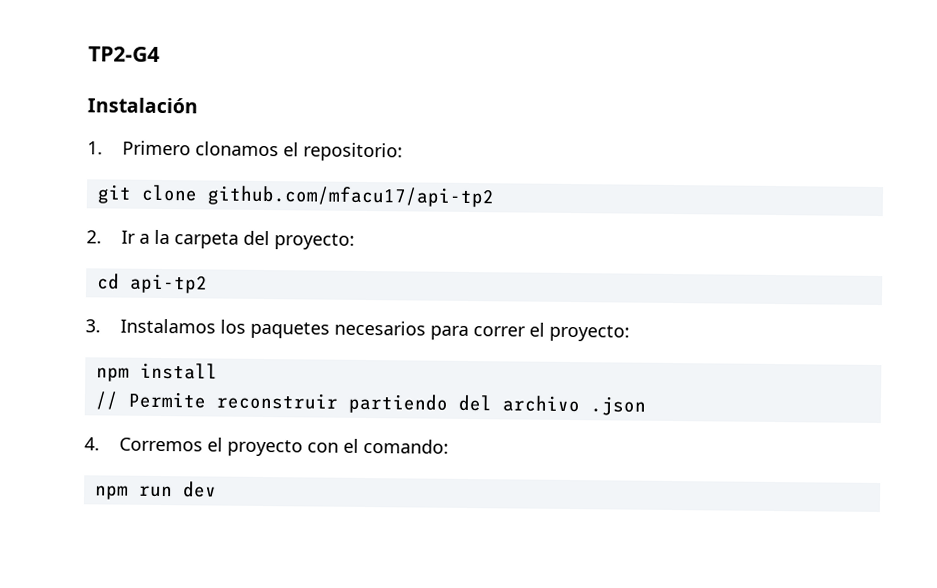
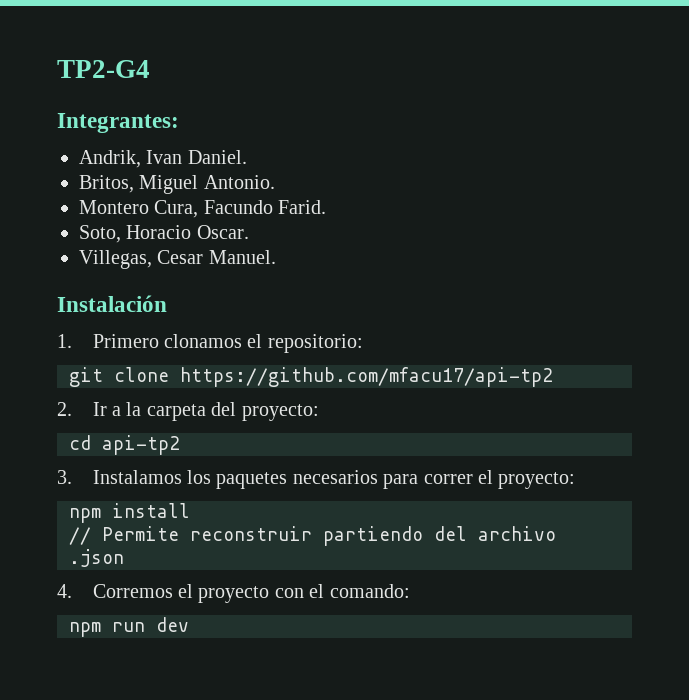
+ Integrantes:
+ Andrik, Ivan Daniel.
+ Britos, Miguel Antonio.
+ Montero Cura, Facundo Farid.
+ Soto, Horacio Oscar.
+ Villegas, Cesar Manuel.
- git clone github.com/mfacu17/api-tp2
+ git clone https://github.com/mfacu17/api-tp2

